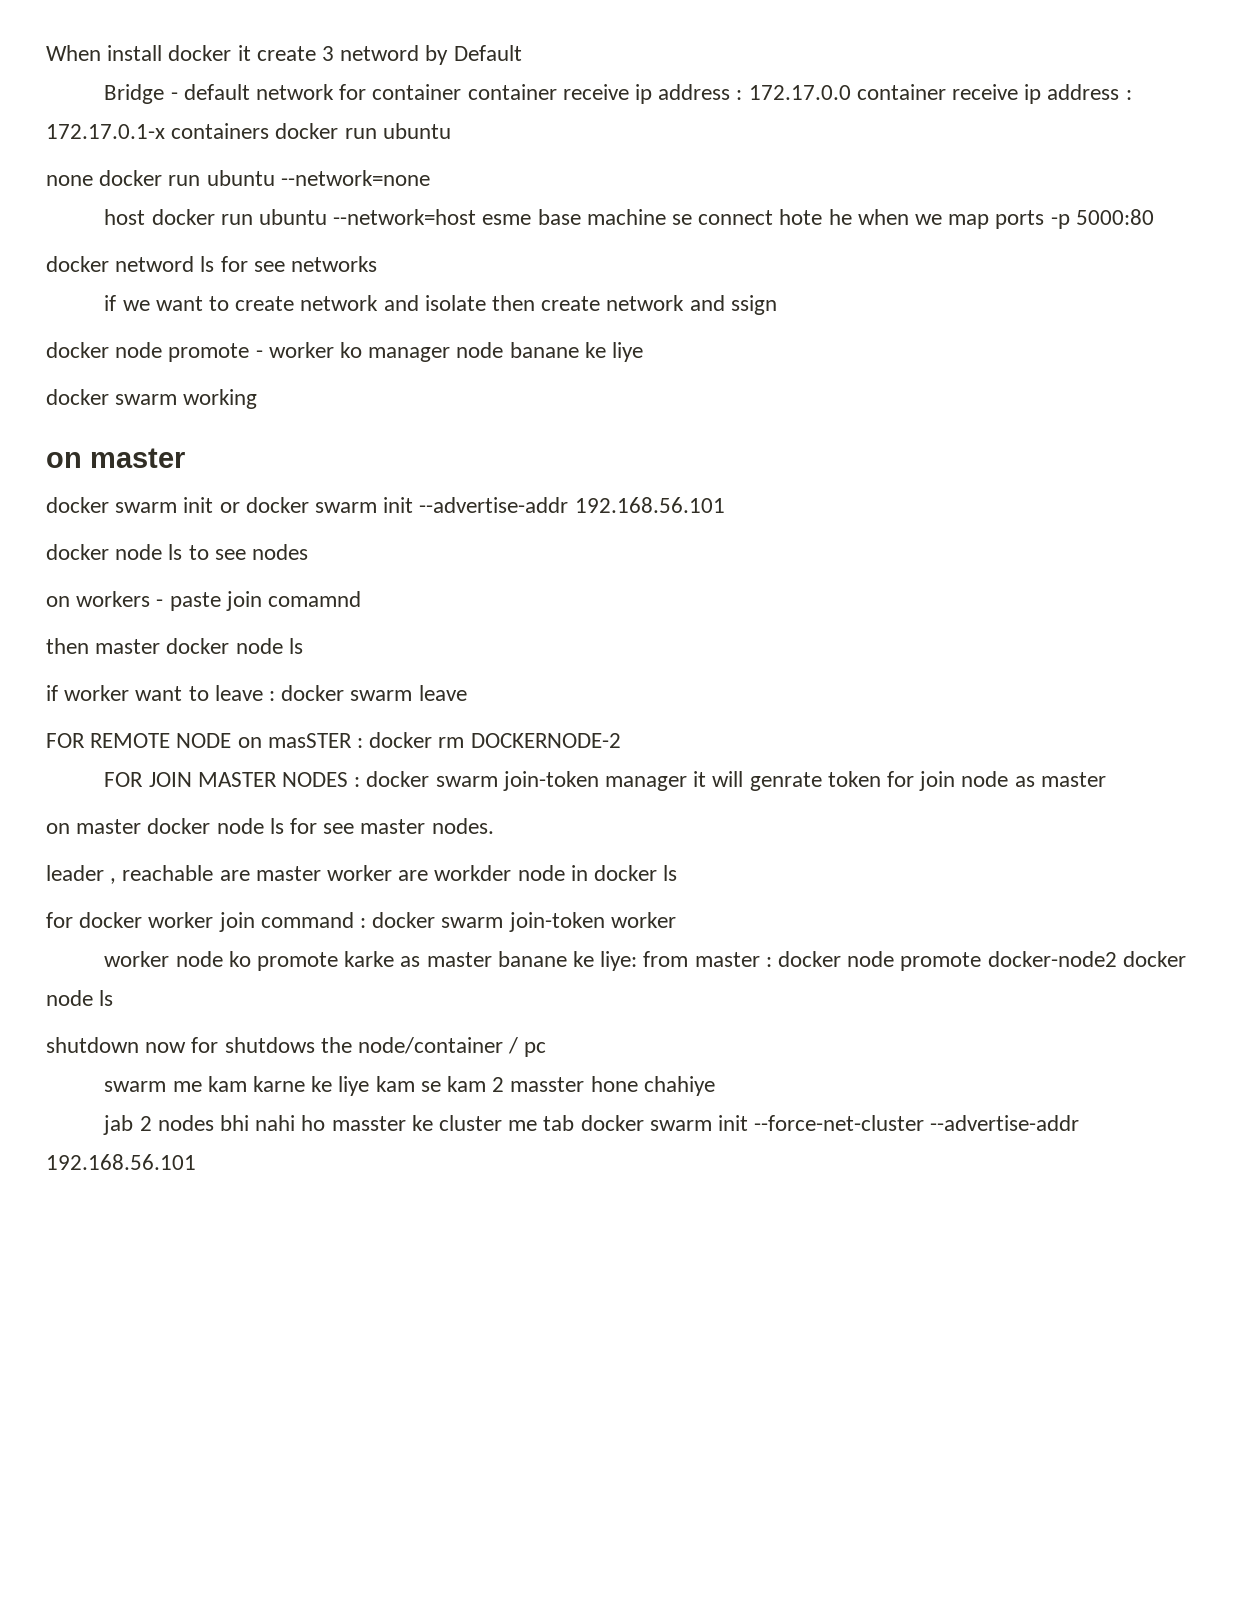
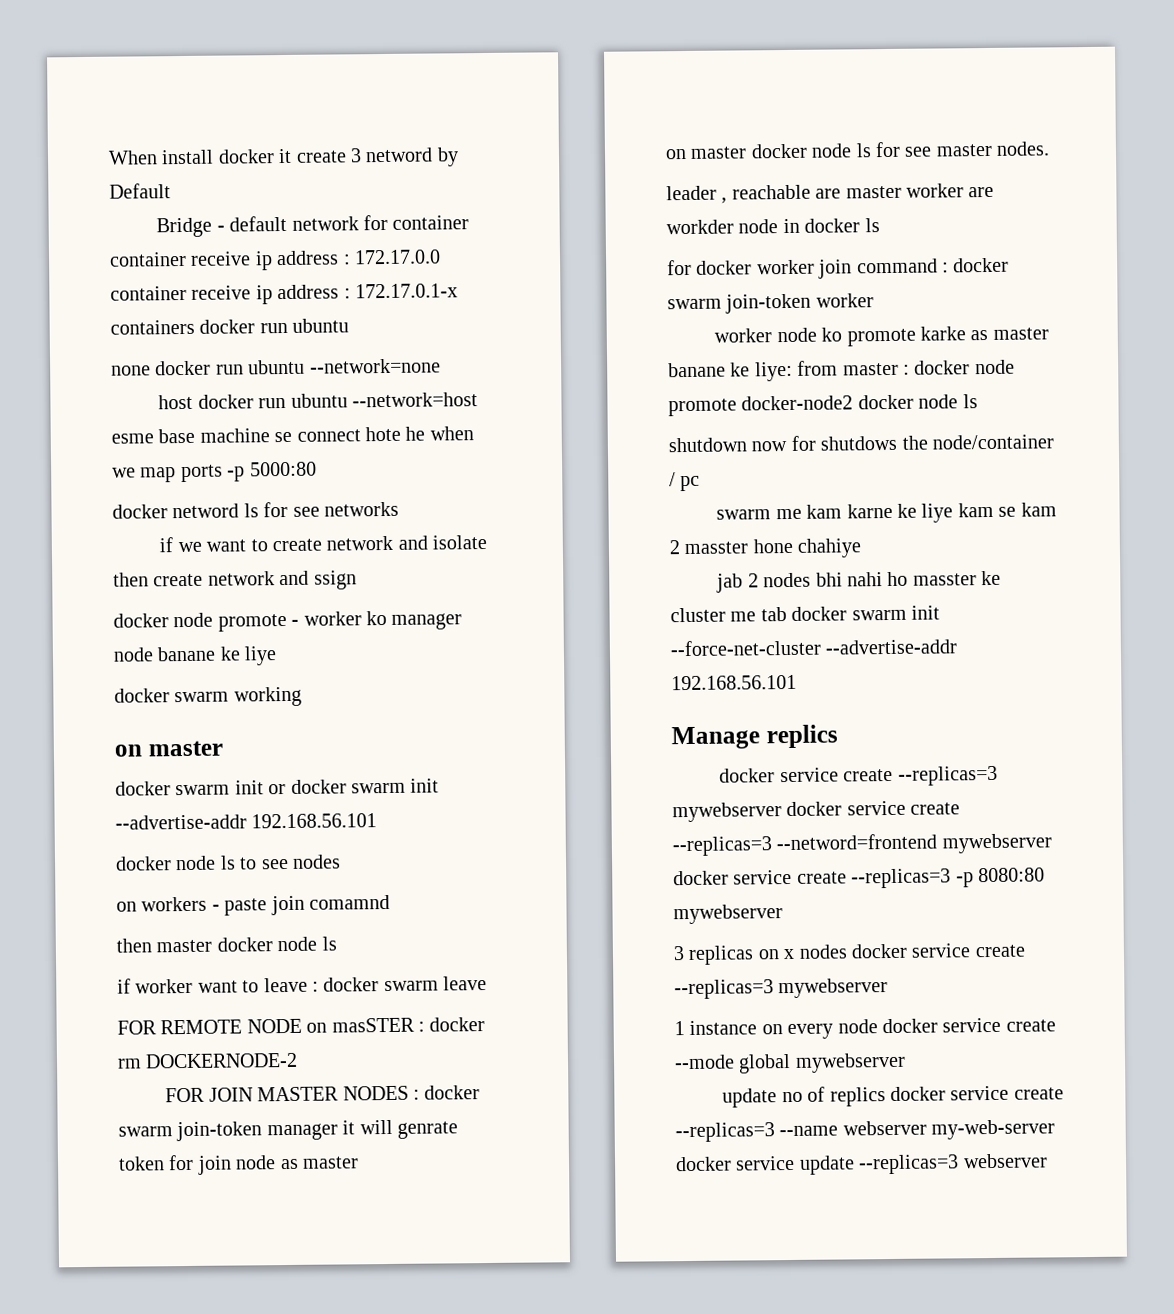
+ Manage replics
+ docker service create --replicas=3 mywebserver docker service create --replicas=3 --netword=frontend mywebserver docker service create --replicas=3 -p 8080:80 mywebserver
+ 3 replicas on x nodes docker service create --replicas=3 mywebserver
+ 1 instance on every node docker service create --mode global mywebserver
+ update no of replics docker service create --replicas=3 --name webserver my-web-server docker service update --replicas=3 webserver

